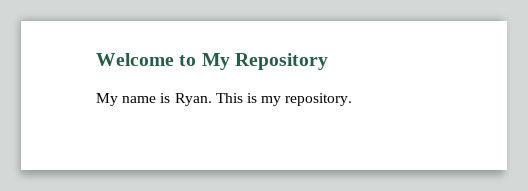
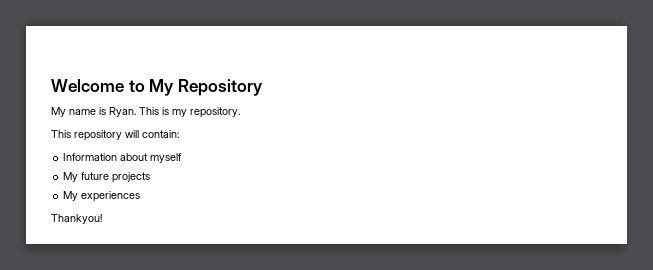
+ This repository will contain:
+ Information about myself
+ My future projects
+ My experiences
+ Thankyou!

